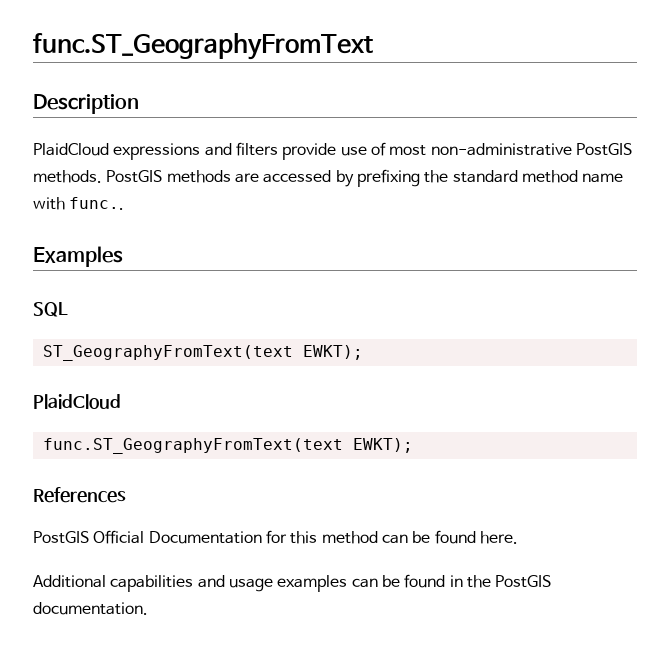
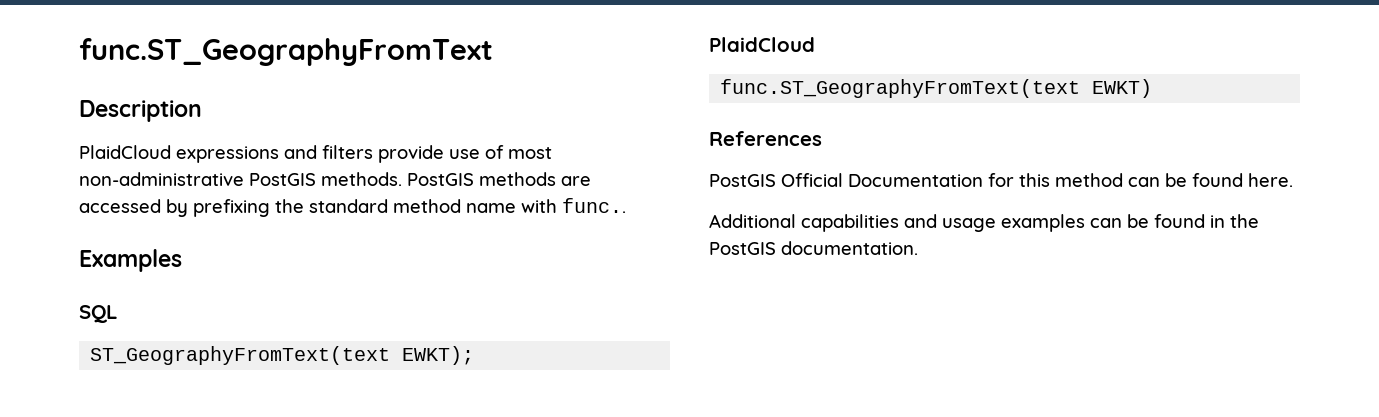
- func.ST_GeographyFromText(text EWKT);
+ func.ST_GeographyFromText(text EWKT)

